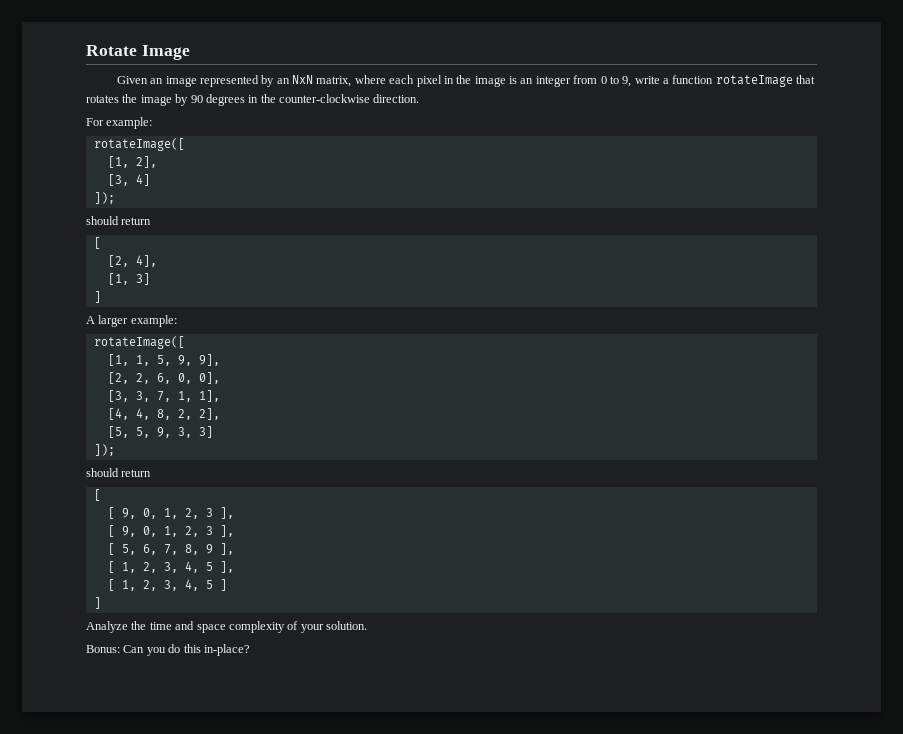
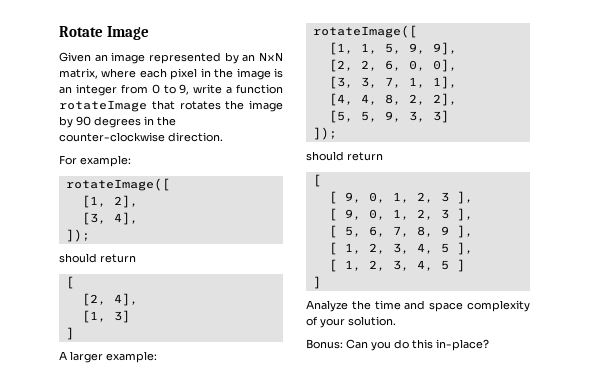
- [3, 4]
+ [3, 4],

